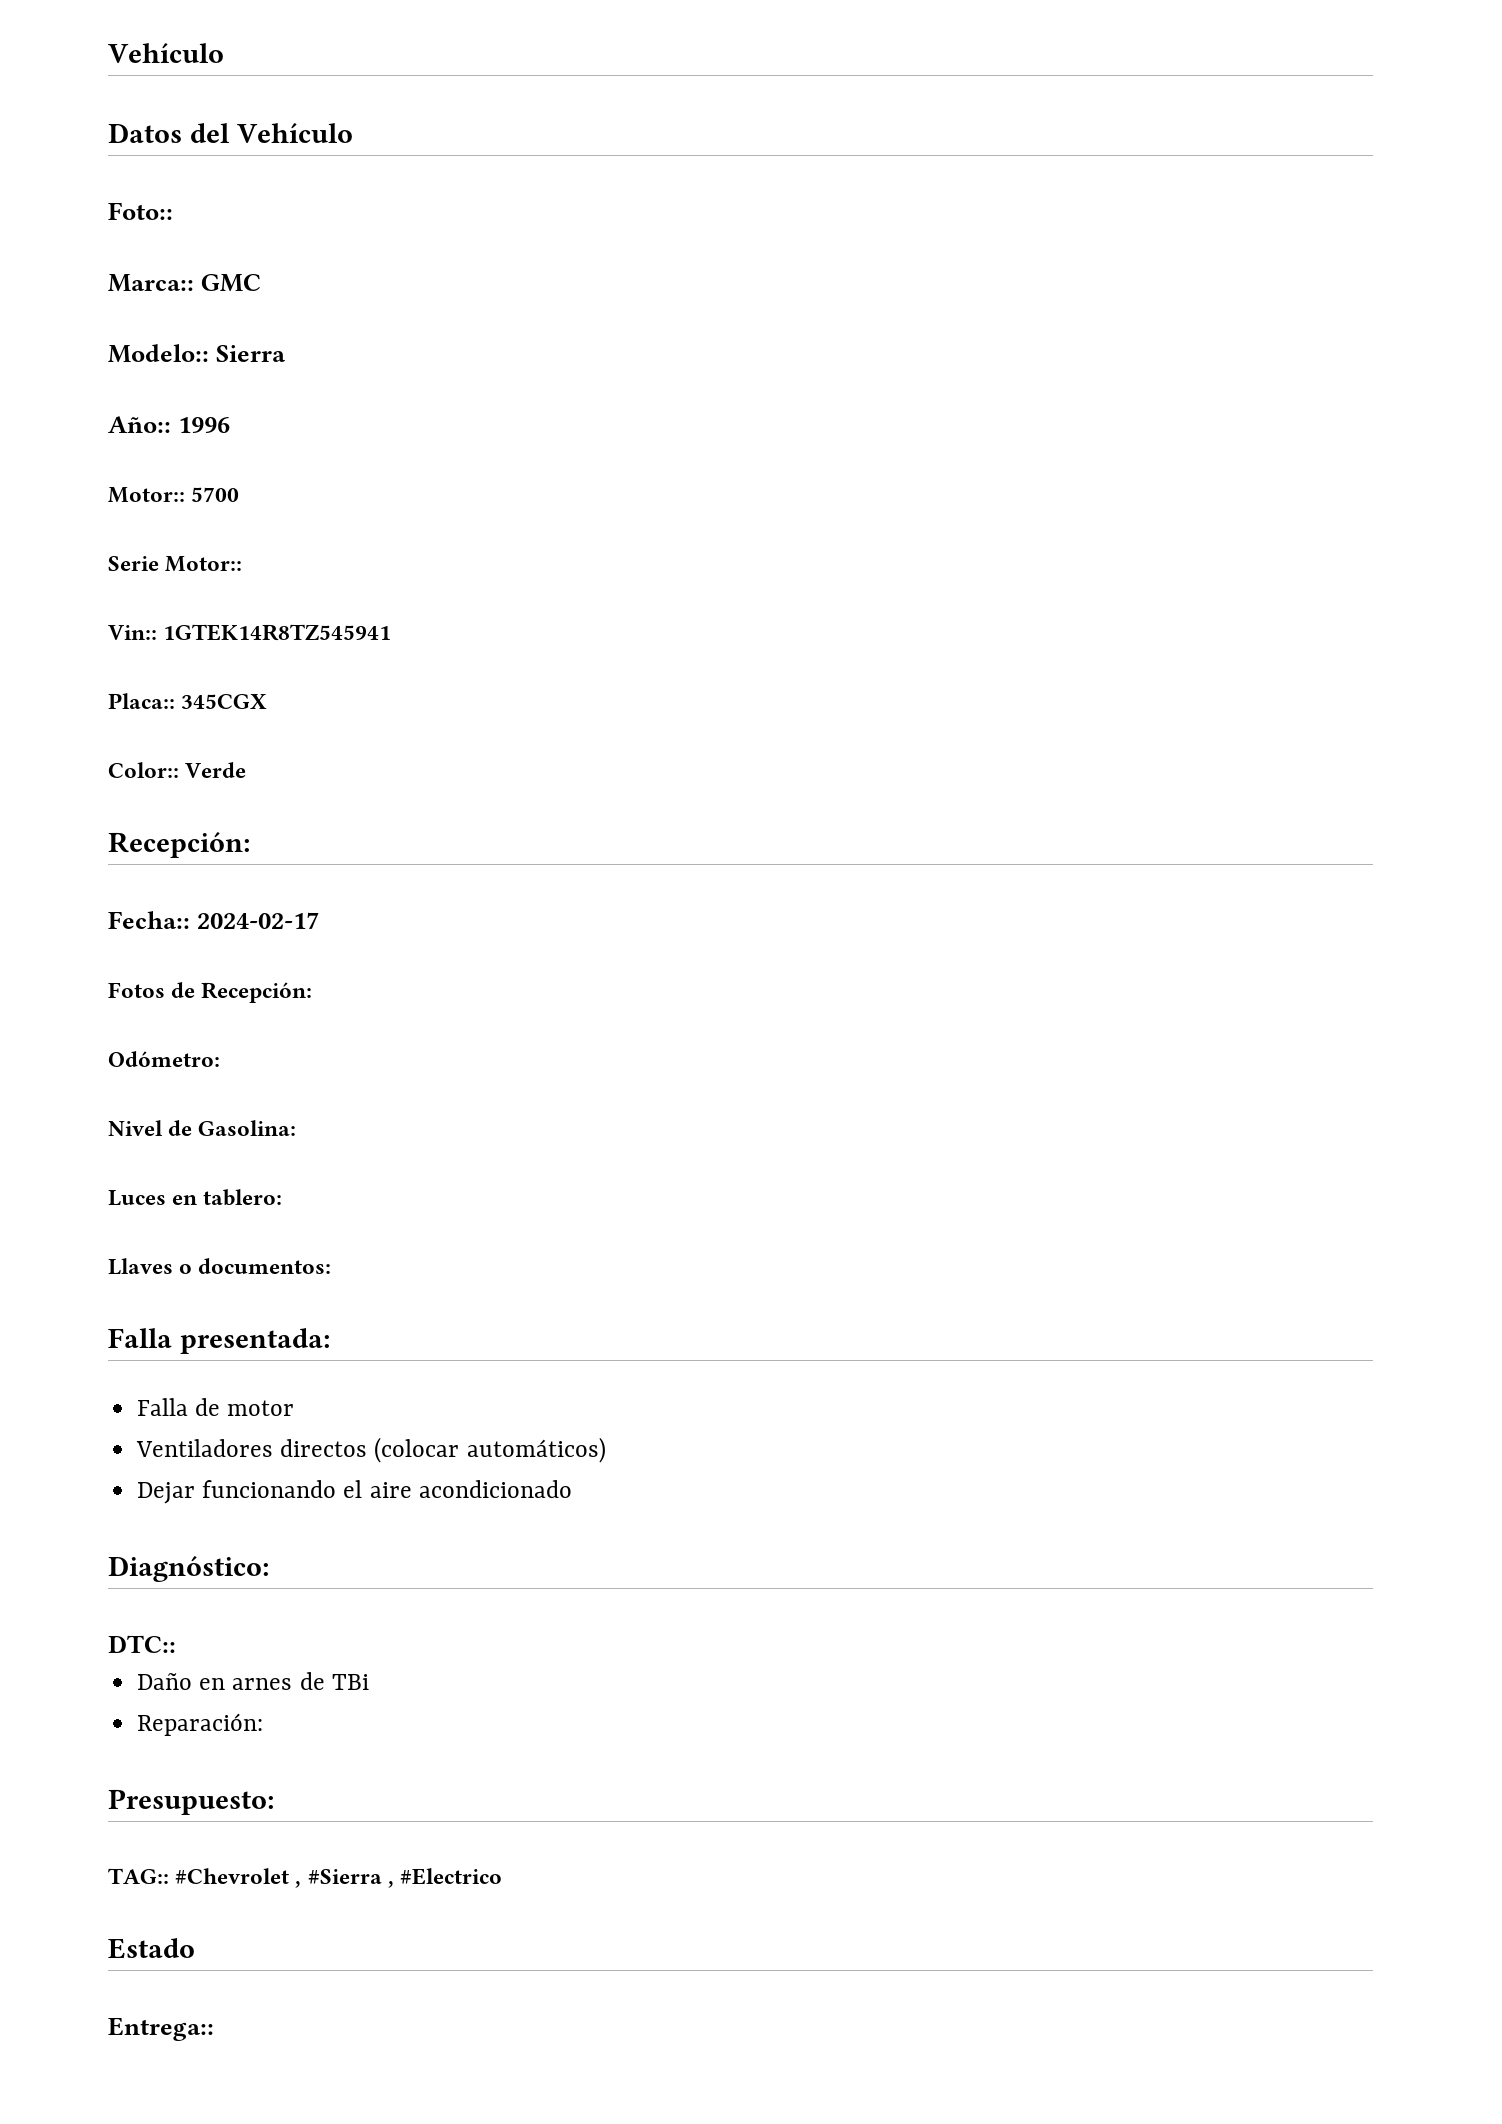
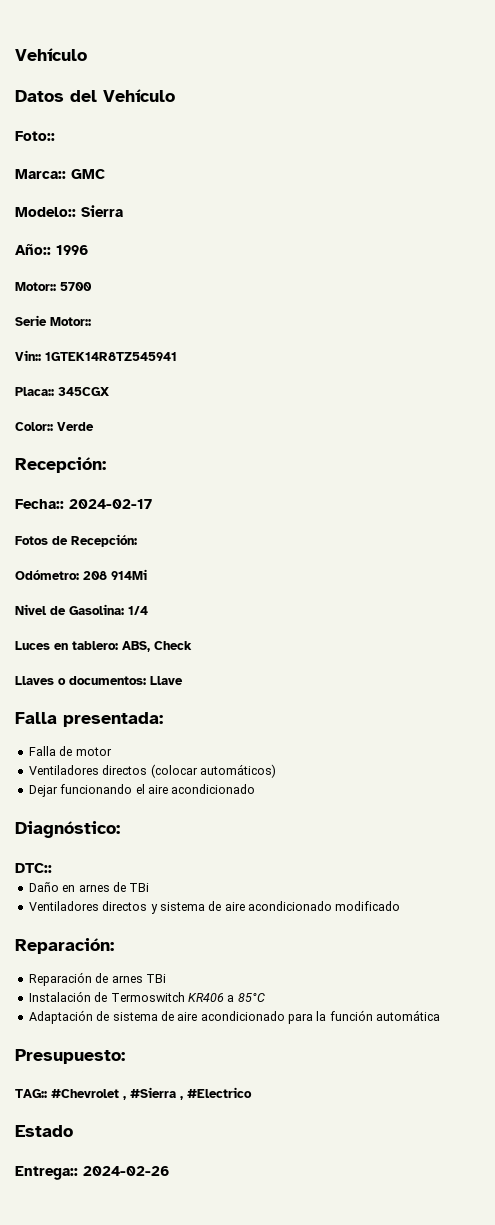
- Odómetro:
+ Odómetro: 208 914Mi
- Nivel de Gasolina:
+ Nivel de Gasolina: 1/4
- Luces en tablero:
+ Luces en tablero: ABS, Check
- Llaves o documentos:
+ Llaves o documentos: Llave
+ Ventiladores directos y sistema de aire acondicionado modificado
  Reparación:
+ Reparación de arnes TBi
+ Instalación de Termoswitch KR406 a 85°C
+ Adaptación de sistema de aire acondicionado para la función automática
- Entrega::
+ Entrega:: 2024-02-26

